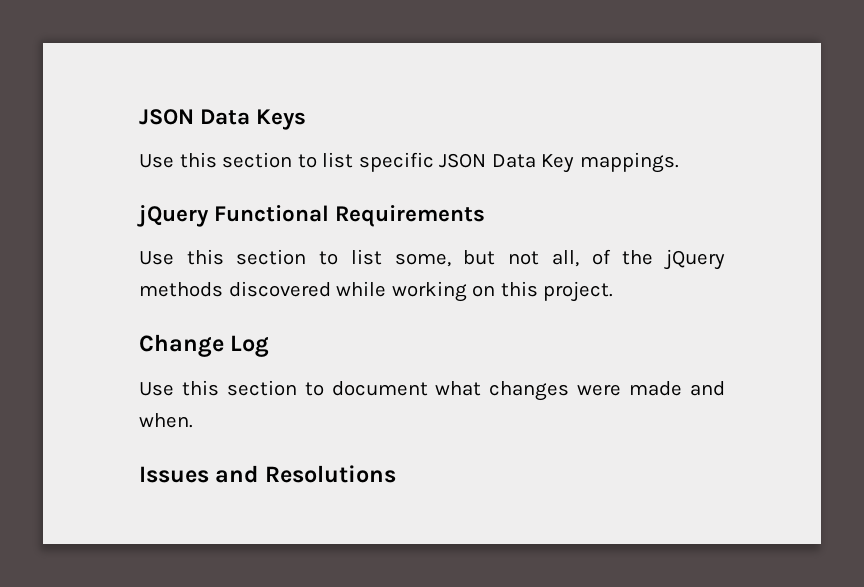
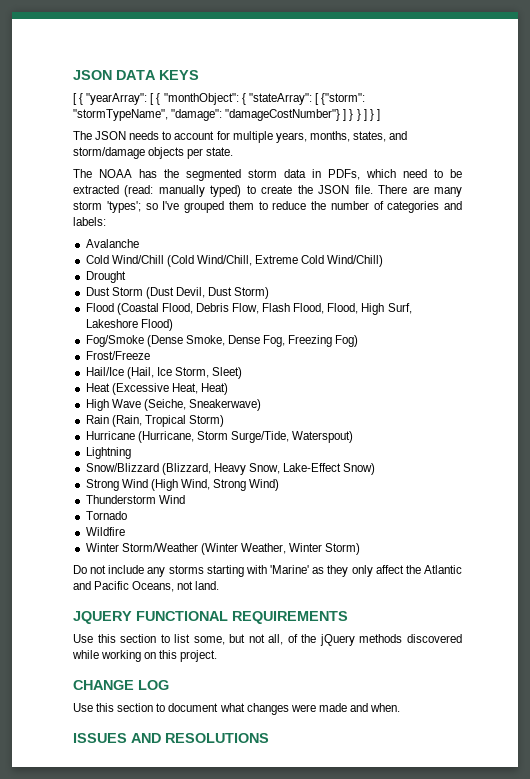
- JSON Data Keys
- Use this section to list specific JSON Data Key mappings.
- jQuery Functional Requirements
+ JSON DATA KEYS
+ [ { "yearArray": [ { "monthObject": { "stateArray": [ {"storm": "stormTypeName", "damage": "damageCostNumber"} ] } } ] } ]
+ The JSON needs to account for multiple years, months, states, and storm/damage objects per state.
+ The NOAA has the segmented storm data in PDFs, which need to be extracted (read: manually typed) to create the JSON file. There are many storm 'types'; so I've grouped them to reduce the number of categories and labels:
+ Avalanche
+ Cold Wind/Chill (Cold Wind/Chill, Extreme Cold Wind/Chill)
+ Drought
+ Dust Storm (Dust Devil, Dust Storm)
+ Flood (Coastal Flood, Debris Flow, Flash Flood, Flood, High Surf, Lakeshore Flood)
+ Fog/Smoke (Dense Smoke, Dense Fog, Freezing Fog)
+ Frost/Freeze
+ Hail/Ice (Hail, Ice Storm, Sleet)
+ Heat (Excessive Heat, Heat)
+ High Wave (Seiche, Sneakerwave)
+ Rain (Rain, Tropical Storm)
+ Hurricane (Hurricane, Storm Surge/Tide, Waterspout)
+ Lightning
+ Snow/Blizzard (Blizzard, Heavy Snow, Lake-Effect Snow)
+ Strong Wind (High Wind, Strong Wind)
+ Thunderstorm Wind
+ Tornado
+ Wildfire
+ Winter Storm/Weather (Winter Weather, Winter Storm)
+ Do not include any storms starting with 'Marine' as they only affect the Atlantic and Pacific Oceans, not land.
+ JQUERY FUNCTIONAL REQUIREMENTS
- Change Log
+ CHANGE LOG
- Issues and Resolutions
+ ISSUES AND RESOLUTIONS

